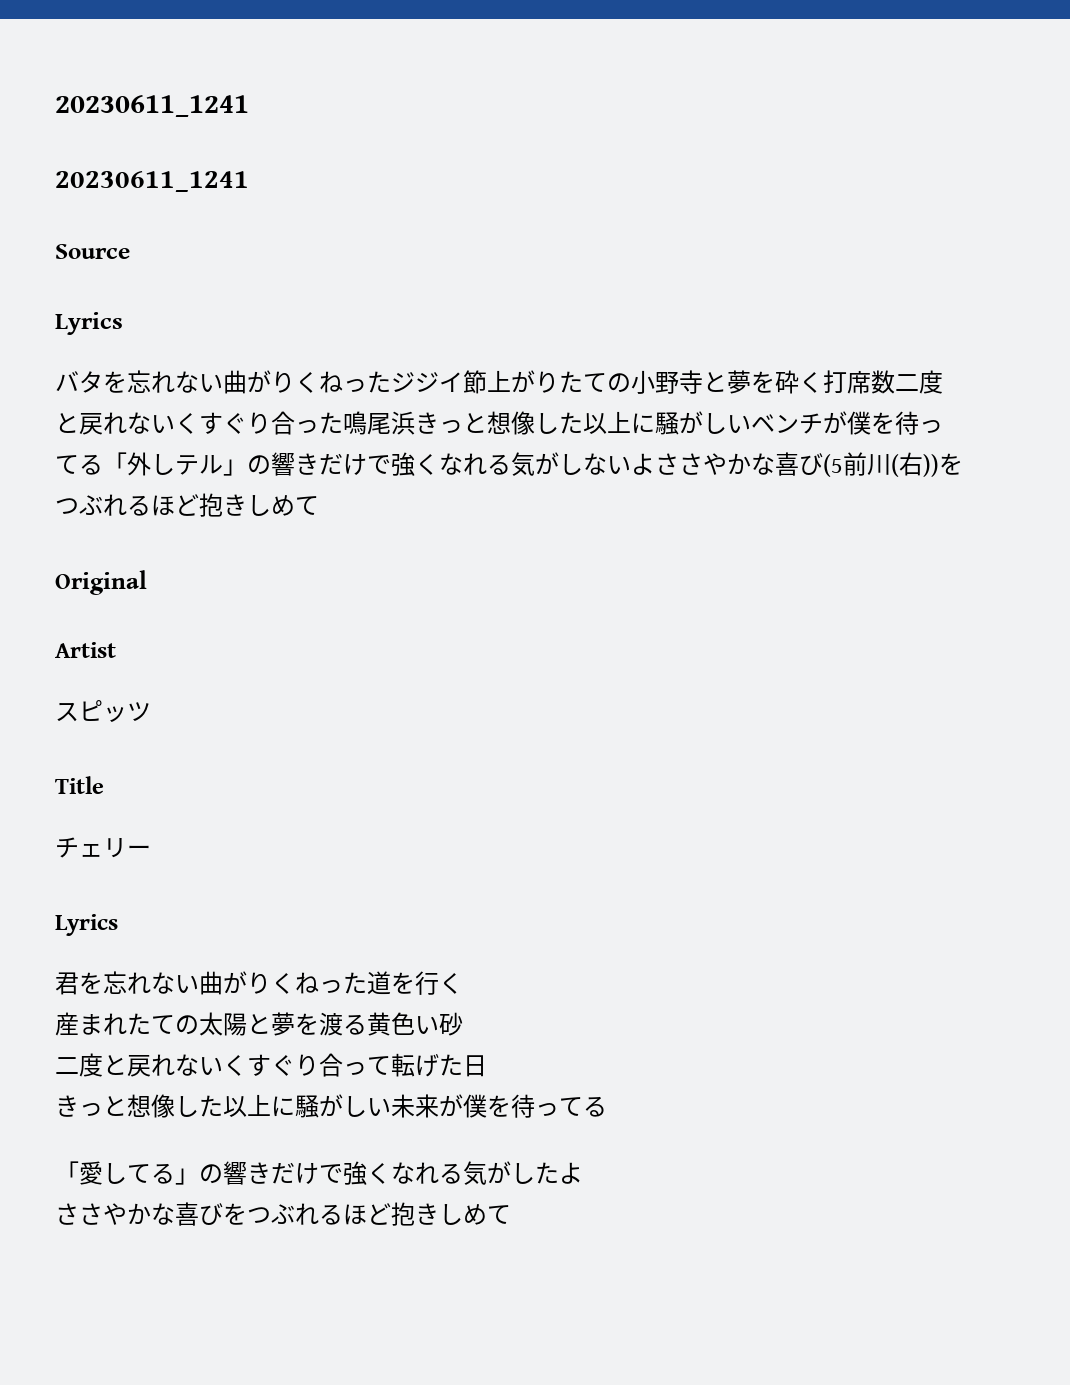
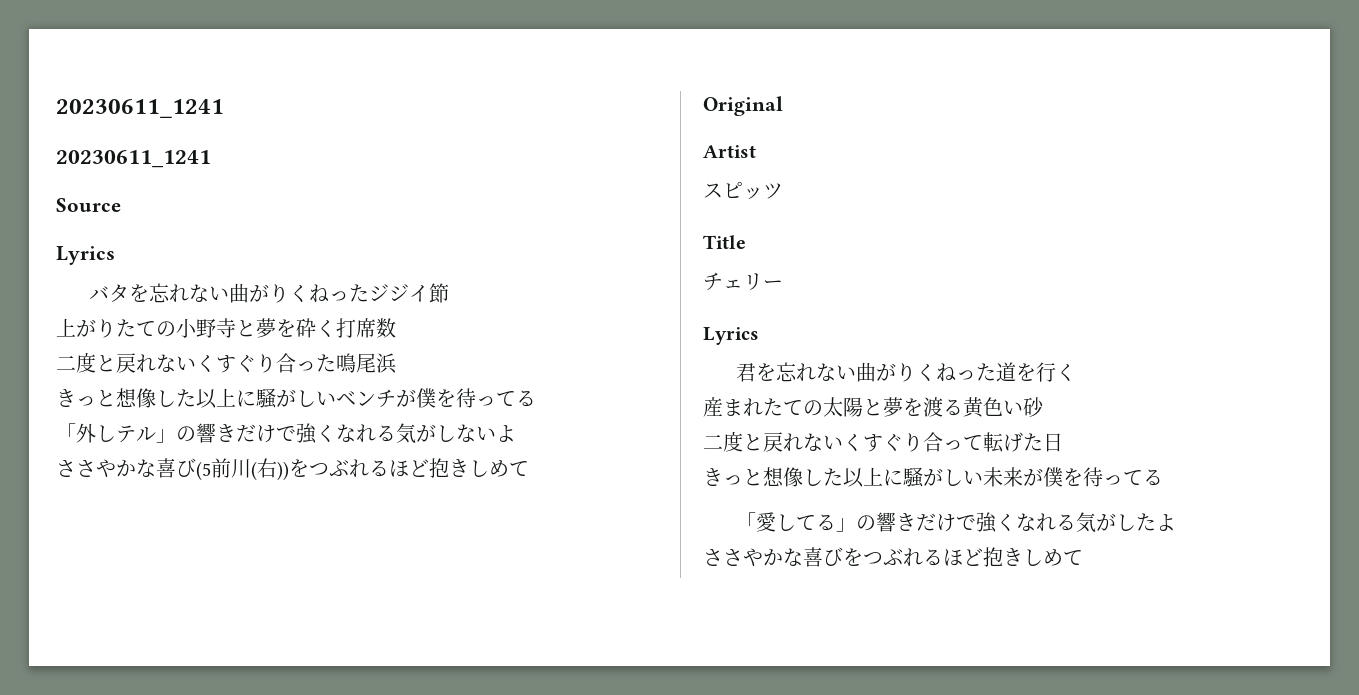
- バタを忘れない曲がりくねったジジイ節上がりたての小野寺と夢を砕く打席数二度と戻れないくすぐり合った鳴尾浜きっと想像した以上に騒がしいベンチが僕を待ってる「外しテル」の響きだけで強くなれる気がしないよささやかな喜び(5前川(右))をつぶれるほど抱きしめて
+ バタを忘れない曲がりくねったジジイ節
+ 上がりたての小野寺と夢を砕く打席数
+ 二度と戻れないくすぐり合った鳴尾浜
+ きっと想像した以上に騒がしいベンチが僕を待ってる
+ 「外しテル」の響きだけで強くなれる気がしないよ
+ ささやかな喜び(5前川(右))をつぶれるほど抱きしめて

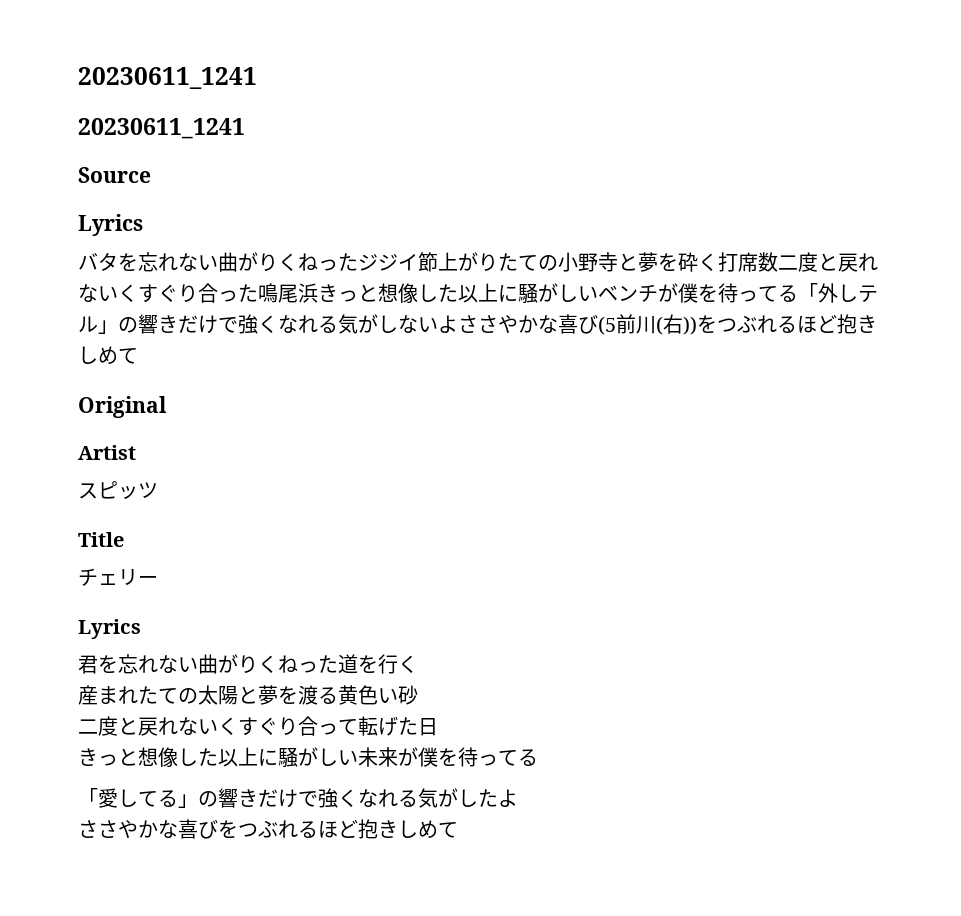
- バタを忘れない曲がりくねったジジイ節
- 上がりたての小野寺と夢を砕く打席数
- 二度と戻れないくすぐり合った鳴尾浜
- きっと想像した以上に騒がしいベンチが僕を待ってる
- 「外しテル」の響きだけで強くなれる気がしないよ
- ささやかな喜び(5前川(右))をつぶれるほど抱きしめて
+ バタを忘れない曲がりくねったジジイ節上がりたての小野寺と夢を砕く打席数二度と戻れないくすぐり合った鳴尾浜きっと想像した以上に騒がしいベンチが僕を待ってる「外しテル」の響きだけで強くなれる気がしないよささやかな喜び(5前川(右))をつぶれるほど抱きしめて

